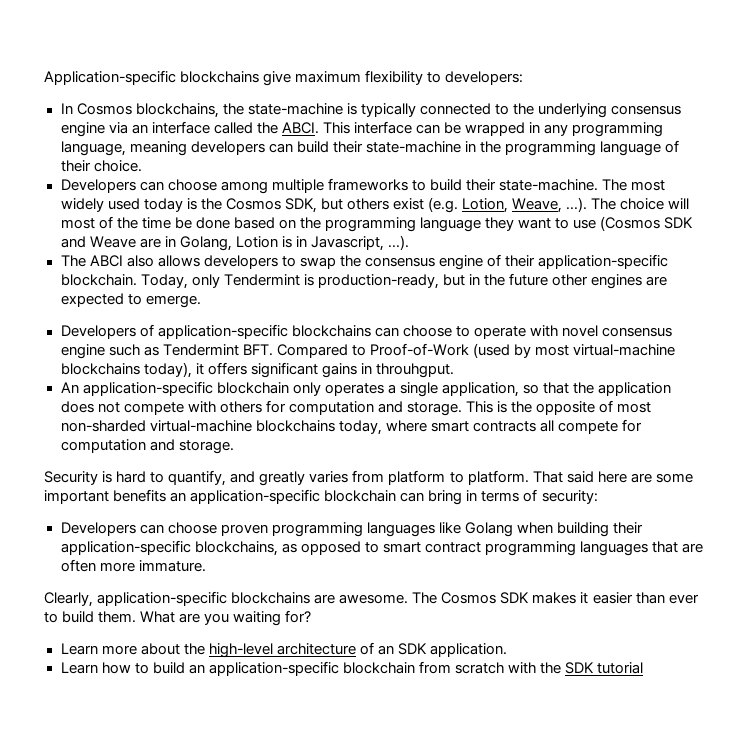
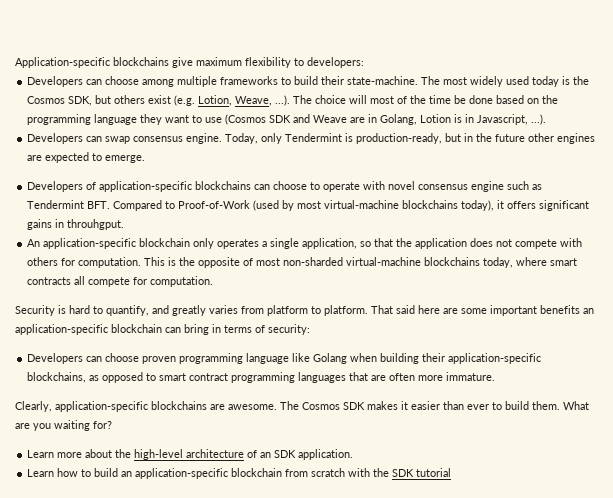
- In Cosmos blockchains, the state-machine is typically connected to the underlying consensus engine via an interface called the ABCI. This interface can be wrapped in any programming language, meaning developers can build their state-machine in the programming language of their choice.
- The ABCI also allows developers to swap the consensus engine of their application-specific blockchain.
+ Developers can swap consensus engine.
- An application-specific blockchain only operates a single application, so that the application does not compete with others for computation and storage.
+ An application-specific blockchain only operates a single application, so that the application does not compete with others for computation.
- This is the opposite of most non-sharded virtual-machine blockchains today, where smart contracts all compete for computation and storage.
+ This is the opposite of most non-sharded virtual-machine blockchains today, where smart contracts all compete for computation.
- Developers can choose proven programming languages like Golang when building their application-specific blockchains, as opposed to smart contract programming languages that are often more immature.
+ Developers can choose proven programming language like Golang when building their application-specific blockchains, as opposed to smart contract programming languages that are often more immature.

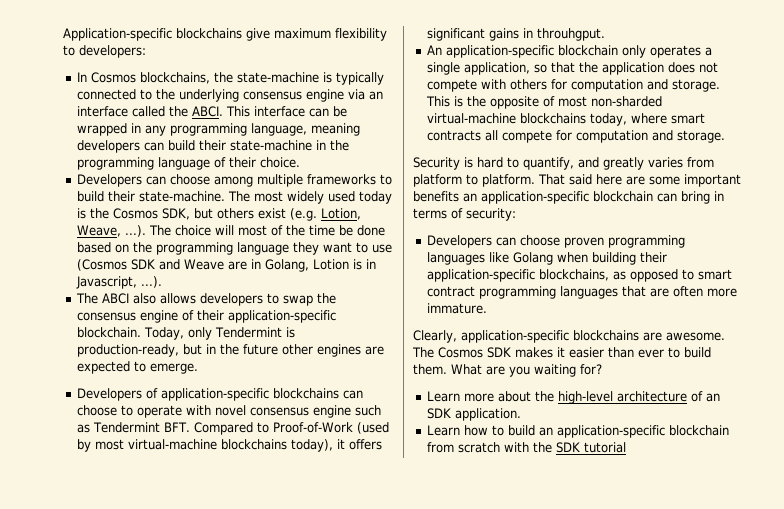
+ In Cosmos blockchains, the state-machine is typically connected to the underlying consensus engine via an interface called the ABCI. This interface can be wrapped in any programming language, meaning developers can build their state-machine in the programming language of their choice.
- Developers can swap consensus engine.
+ The ABCI also allows developers to swap the consensus engine of their application-specific blockchain.
- An application-specific blockchain only operates a single application, so that the application does not compete with others for computation.
+ An application-specific blockchain only operates a single application, so that the application does not compete with others for computation and storage.
- This is the opposite of most non-sharded virtual-machine blockchains today, where smart contracts all compete for computation.
+ This is the opposite of most non-sharded virtual-machine blockchains today, where smart contracts all compete for computation and storage.
- Developers can choose proven programming language like Golang when building their application-specific blockchains, as opposed to smart contract programming languages that are often more immature.
+ Developers can choose proven programming languages like Golang when building their application-specific blockchains, as opposed to smart contract programming languages that are often more immature.

